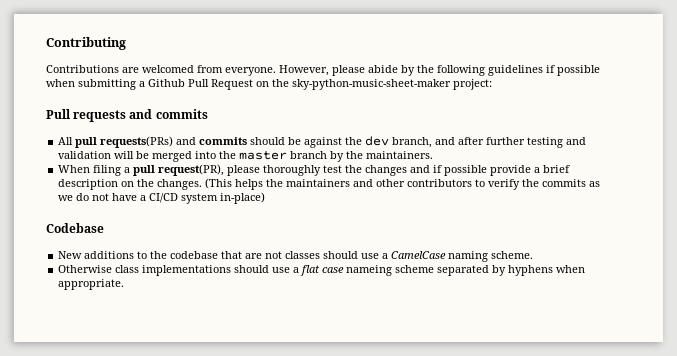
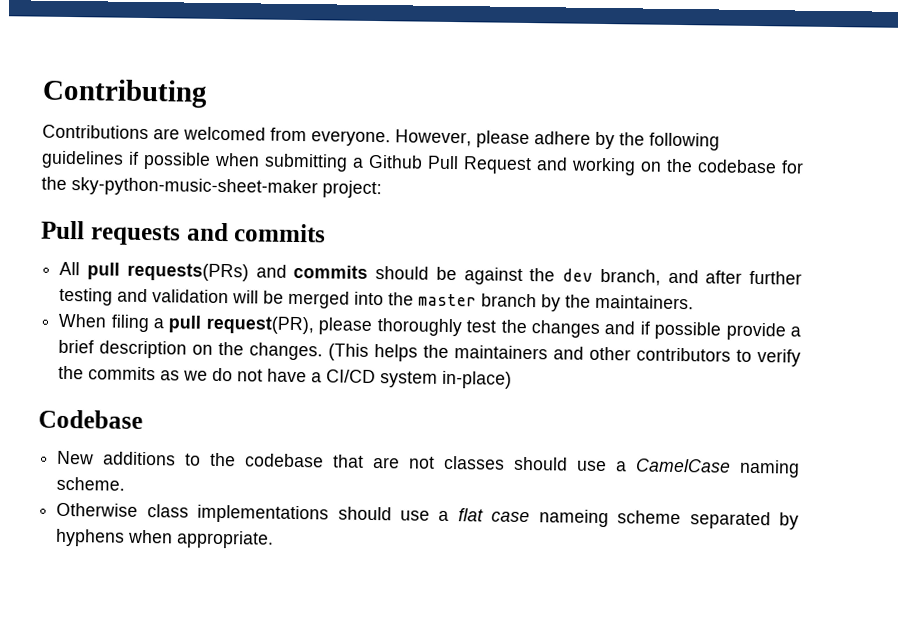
- However, please abide by the following guidelines if possible when submitting a Github Pull Request on the sky-python-music-sheet-maker project:
+ However, please adhere by the following guidelines if possible when submitting a Github Pull Request and working on the codebase for the sky-python-music-sheet-maker project:

